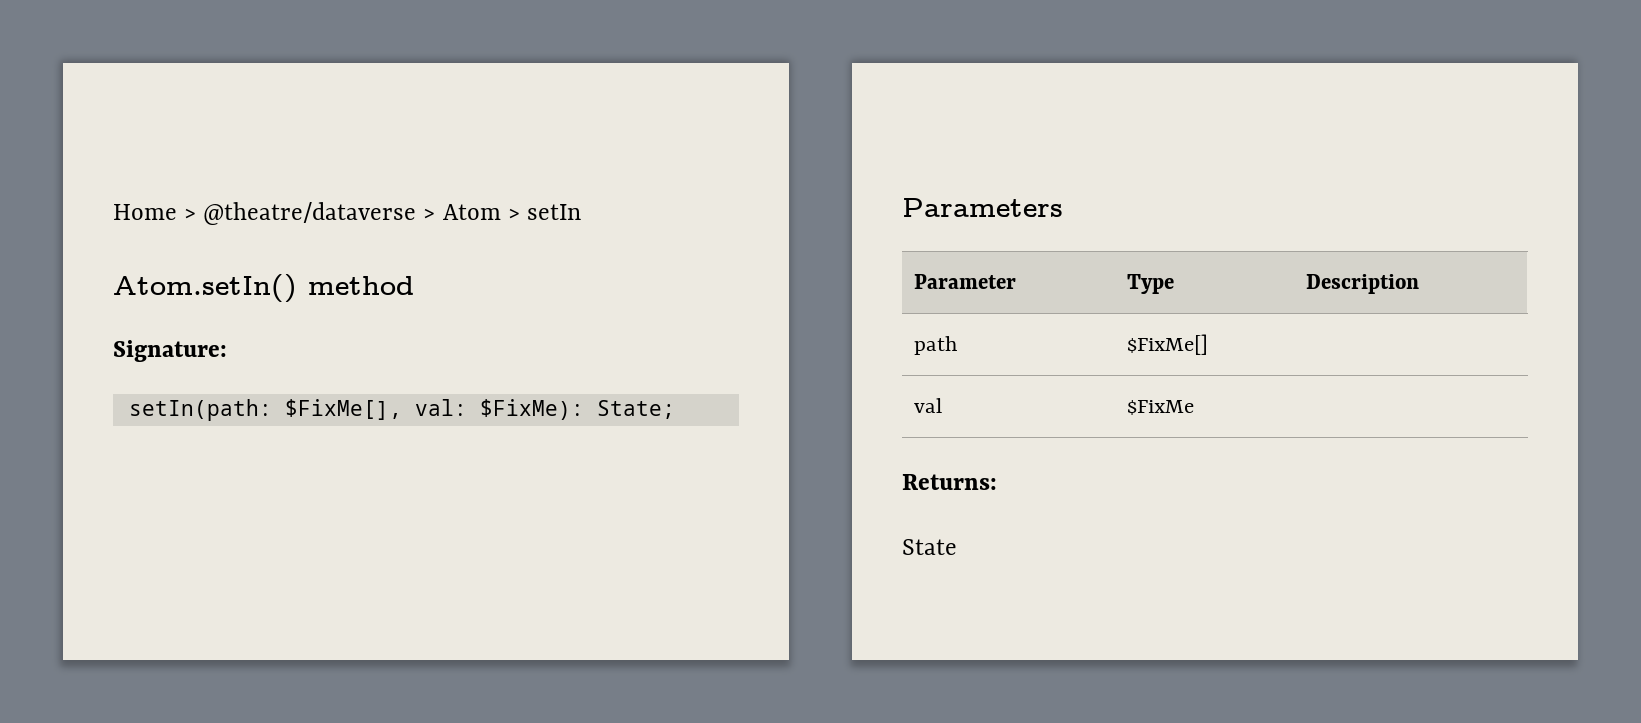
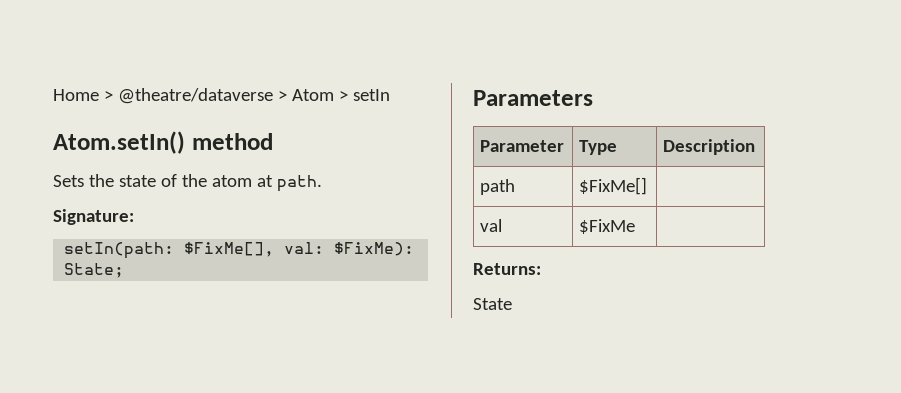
+ Sets the state of the atom at path.

